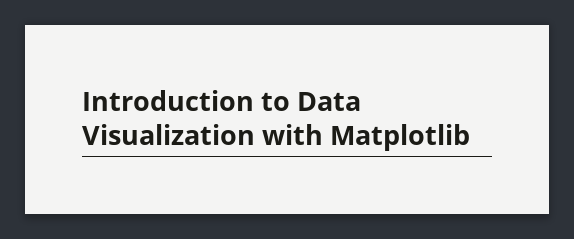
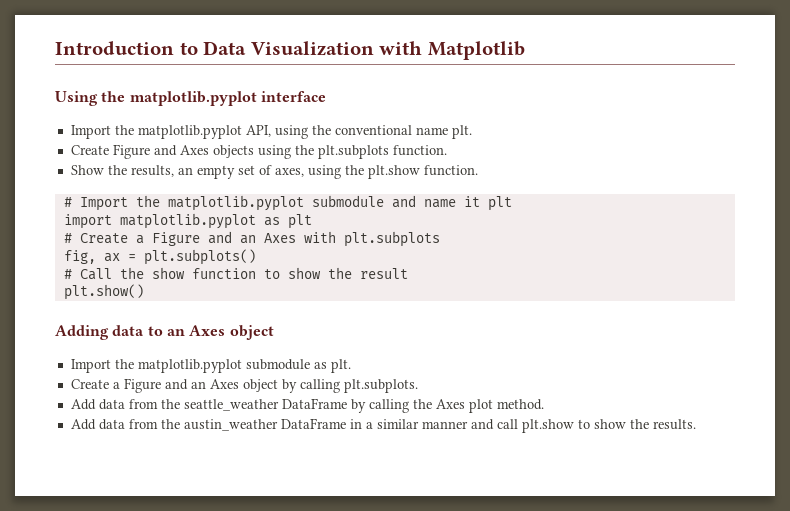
+ Using the matplotlib.pyplot interface
+ Import the matplotlib.pyplot API, using the conventional name plt.
+ Create Figure and Axes objects using the plt.subplots function.
+ Show the results, an empty set of axes, using the plt.show function.
+ # Import the matplotlib.pyplot submodule and name it plt
+ import matplotlib.pyplot as plt
+ # Create a Figure and an Axes with plt.subplots
+ fig, ax = plt.subplots()
+ # Call the show function to show the result
+ plt.show()
+ Adding data to an Axes object
+ Import the matplotlib.pyplot submodule as plt.
+ Create a Figure and an Axes object by calling plt.subplots.
+ Add data from the seattle_weather DataFrame by calling the Axes plot method.
+ Add data from the austin_weather DataFrame in a similar manner and call plt.show to show the results.

